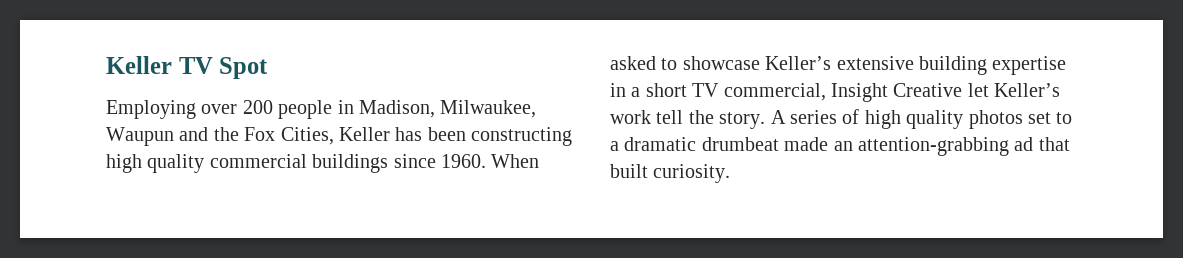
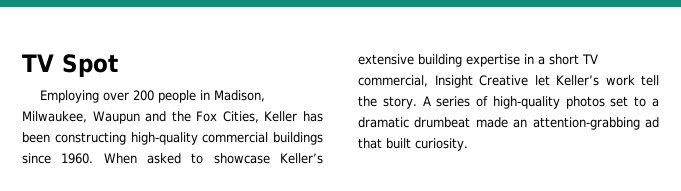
- Keller TV Spot
+ TV Spot
- Employing over 200 people in Madison, Milwaukee, Waupun and the Fox Cities, Keller has been constructing high quality commercial buildings since 1960.
+ Employing over 200 people in Madison, Milwaukee, Waupun and the Fox Cities, Keller has been constructing high-quality commercial buildings since 1960.
- A series of high quality photos set to a dramatic drumbeat made an attention-grabbing ad that built curiosity.
+ A series of high-quality photos set to a dramatic drumbeat made an attention-grabbing ad that built curiosity.

